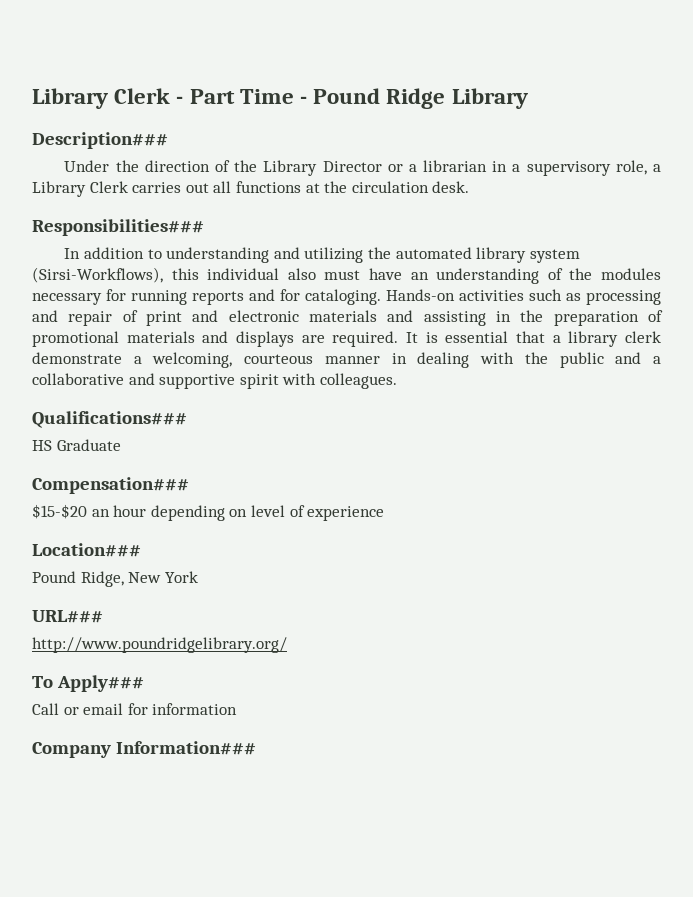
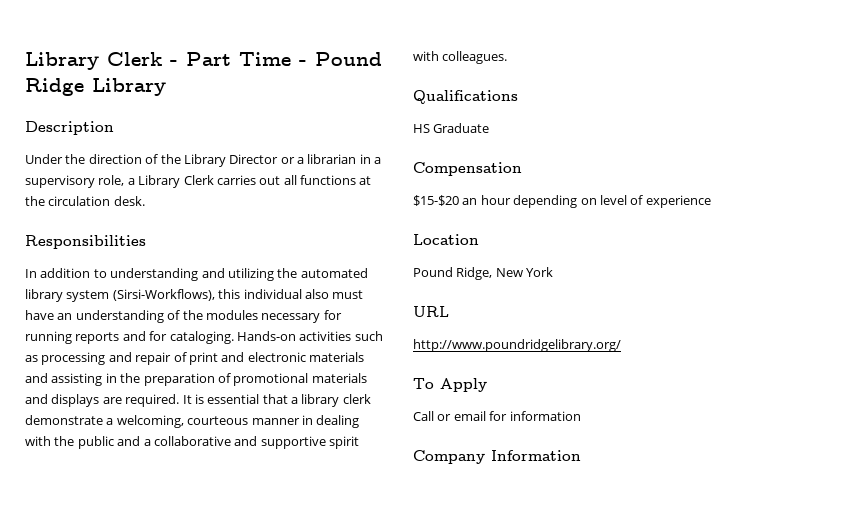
- Description###
+ Description
- Responsibilities###
+ Responsibilities
- Qualifications###
+ Qualifications
- Compensation###
+ Compensation
- Location###
+ Location
- URL###
+ URL
- To Apply###
+ To Apply
- Company Information###
+ Company Information

